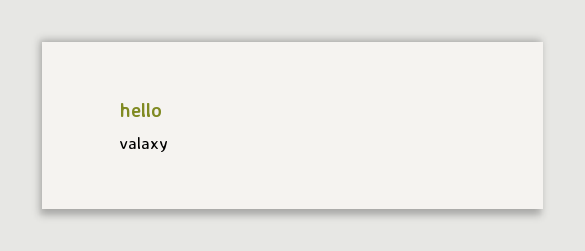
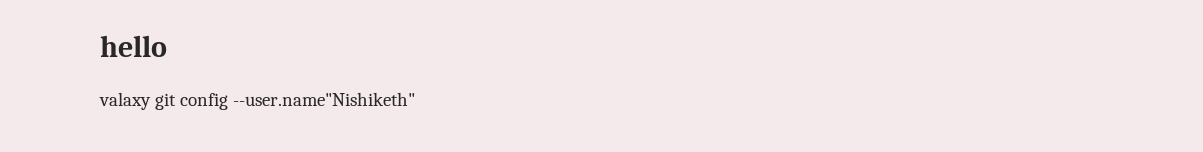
- valaxy
+ valaxy git config --user.name"Nishiketh"

